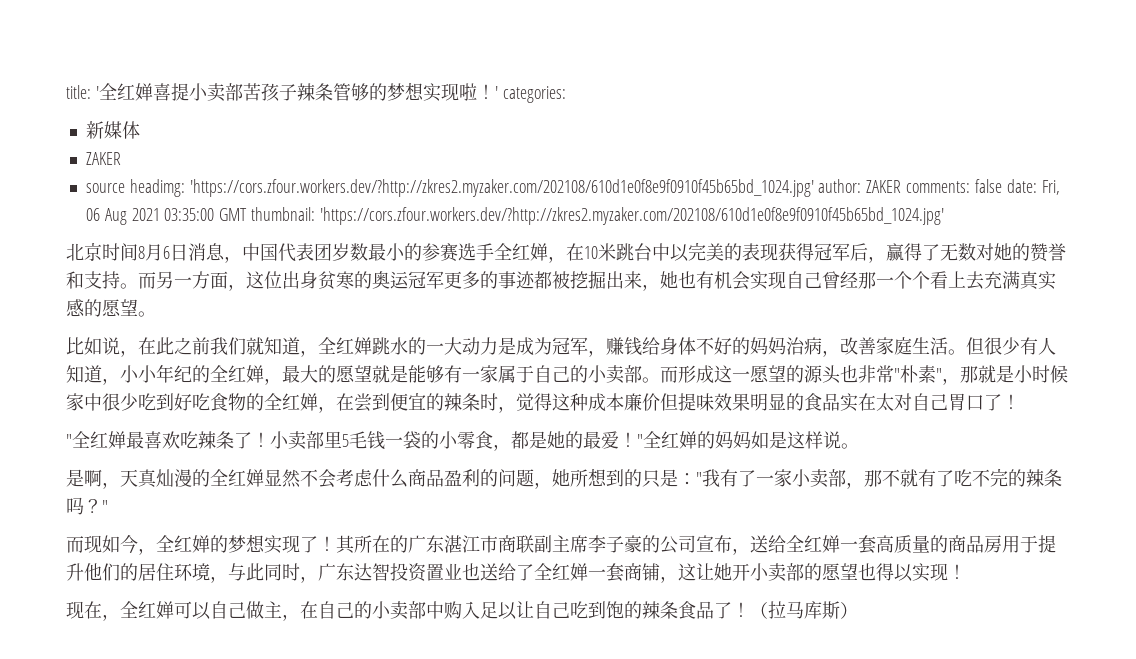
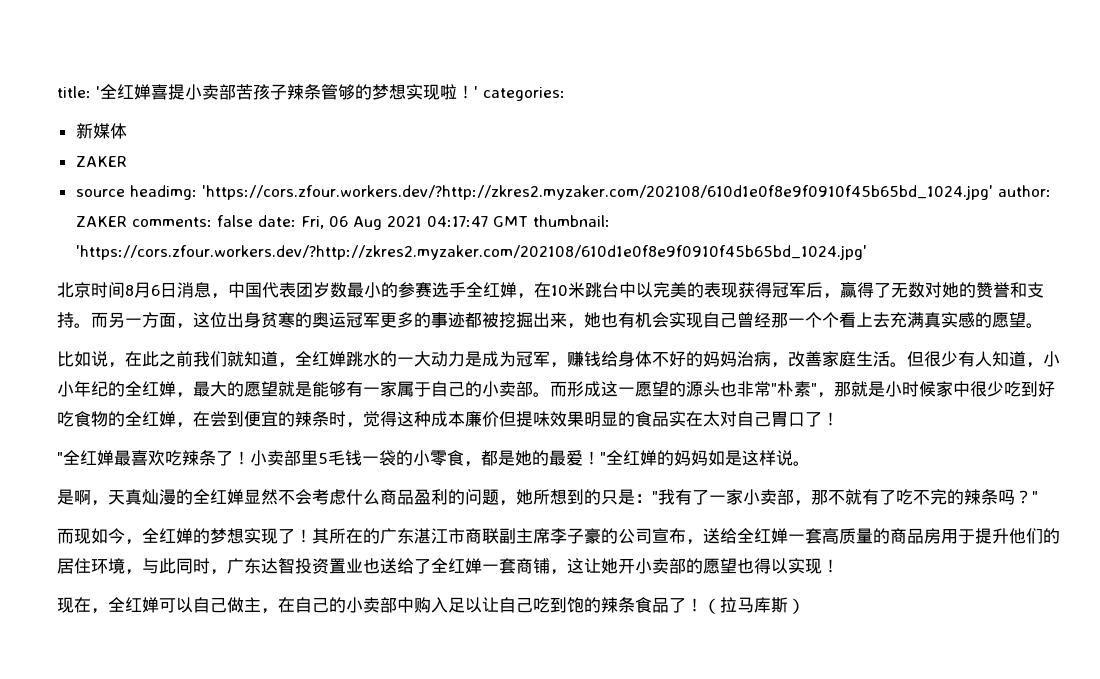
- source headimg: 'https://cors.zfour.workers.dev/?http://zkres2.myzaker.com/202108/610d1e0f8e9f0910f45b65bd_1024.jpg' author: ZAKER comments: false date: Fri, 06 Aug 2021 03:35:00 GMT thumbnail: 'https://cors.zfour.workers.dev/?http://zkres2.myzaker.com/202108/610d1e0f8e9f0910f45b65bd_1024.jpg'
+ source headimg: 'https://cors.zfour.workers.dev/?http://zkres2.myzaker.com/202108/610d1e0f8e9f0910f45b65bd_1024.jpg' author: ZAKER comments: false date: Fri, 06 Aug 2021 04:17:47 GMT thumbnail: 'https://cors.zfour.workers.dev/?http://zkres2.myzaker.com/202108/610d1e0f8e9f0910f45b65bd_1024.jpg'

